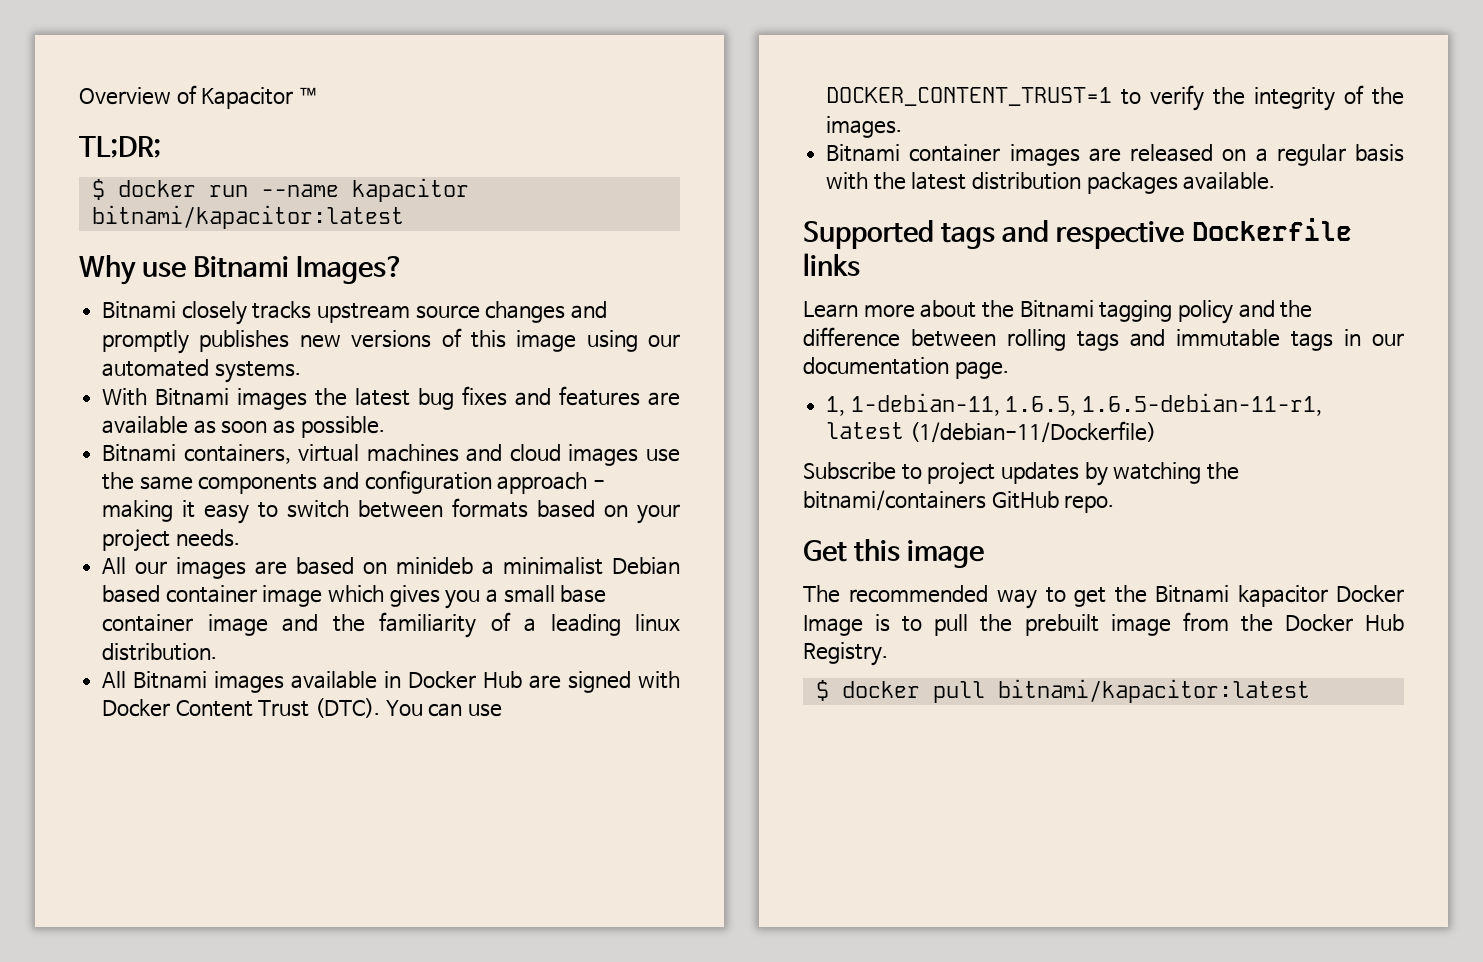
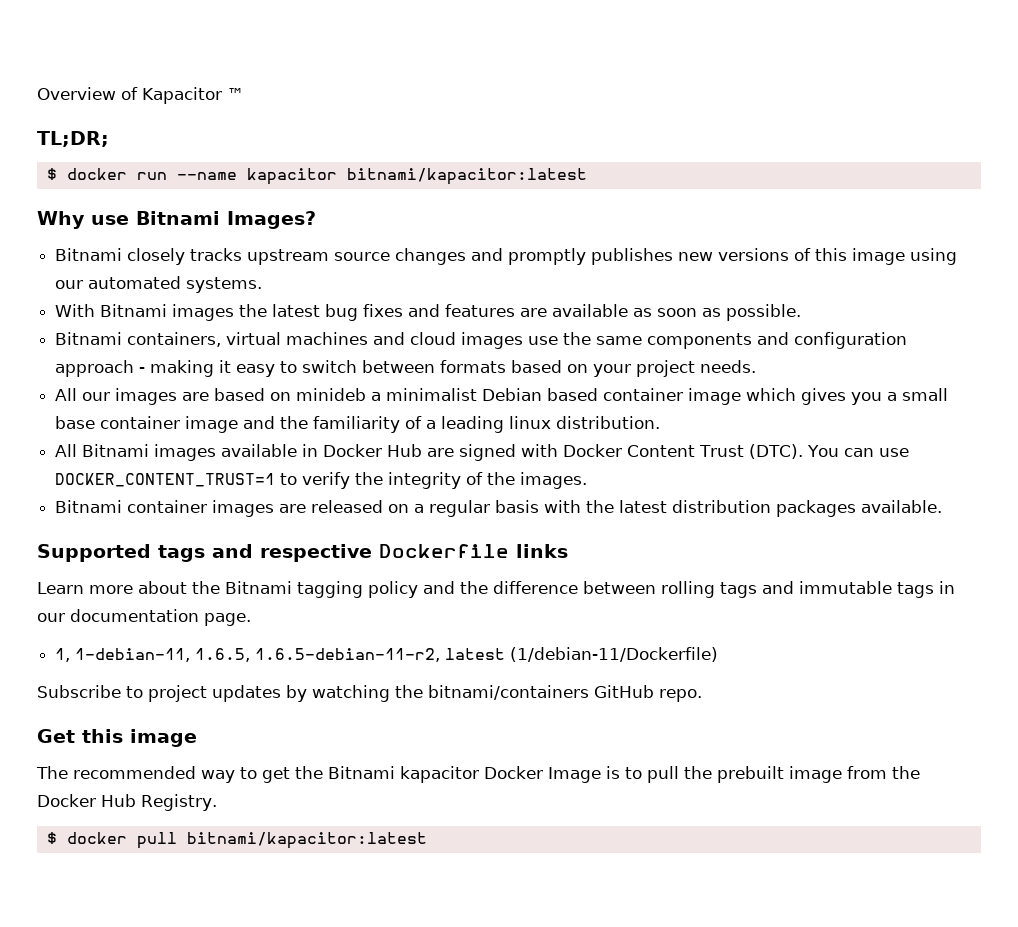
- 1, 1-debian-11, 1.6.5, 1.6.5-debian-11-r1, latest (1/debian-11/Dockerfile)
+ 1, 1-debian-11, 1.6.5, 1.6.5-debian-11-r2, latest (1/debian-11/Dockerfile)

